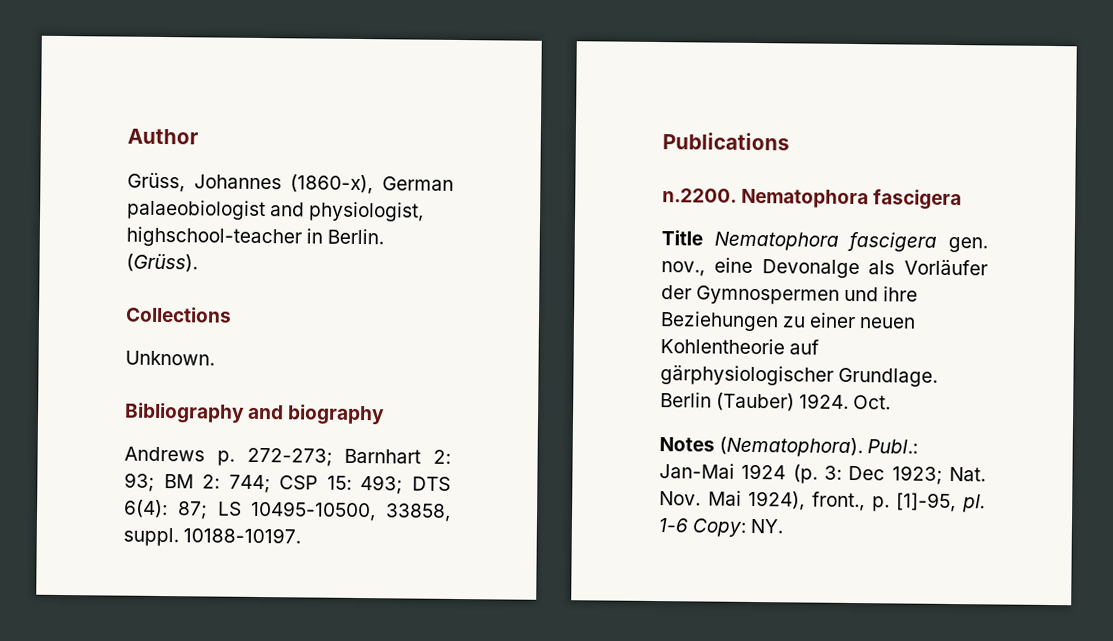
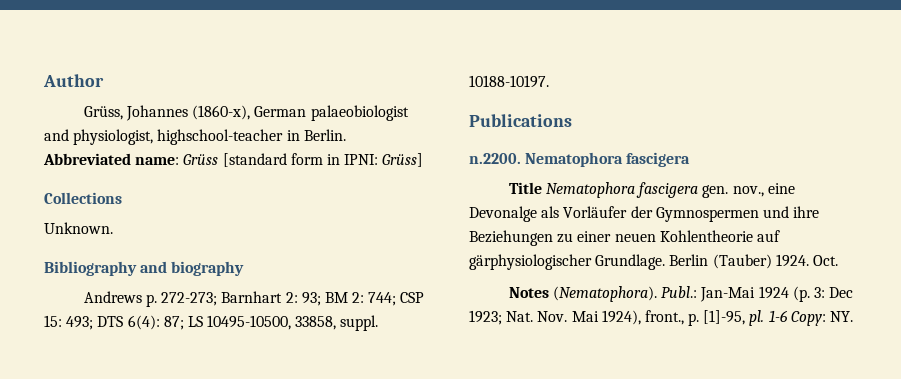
- (Grüss).
+ Abbreviated name: Grüss [standard form in IPNI: Grüss]

